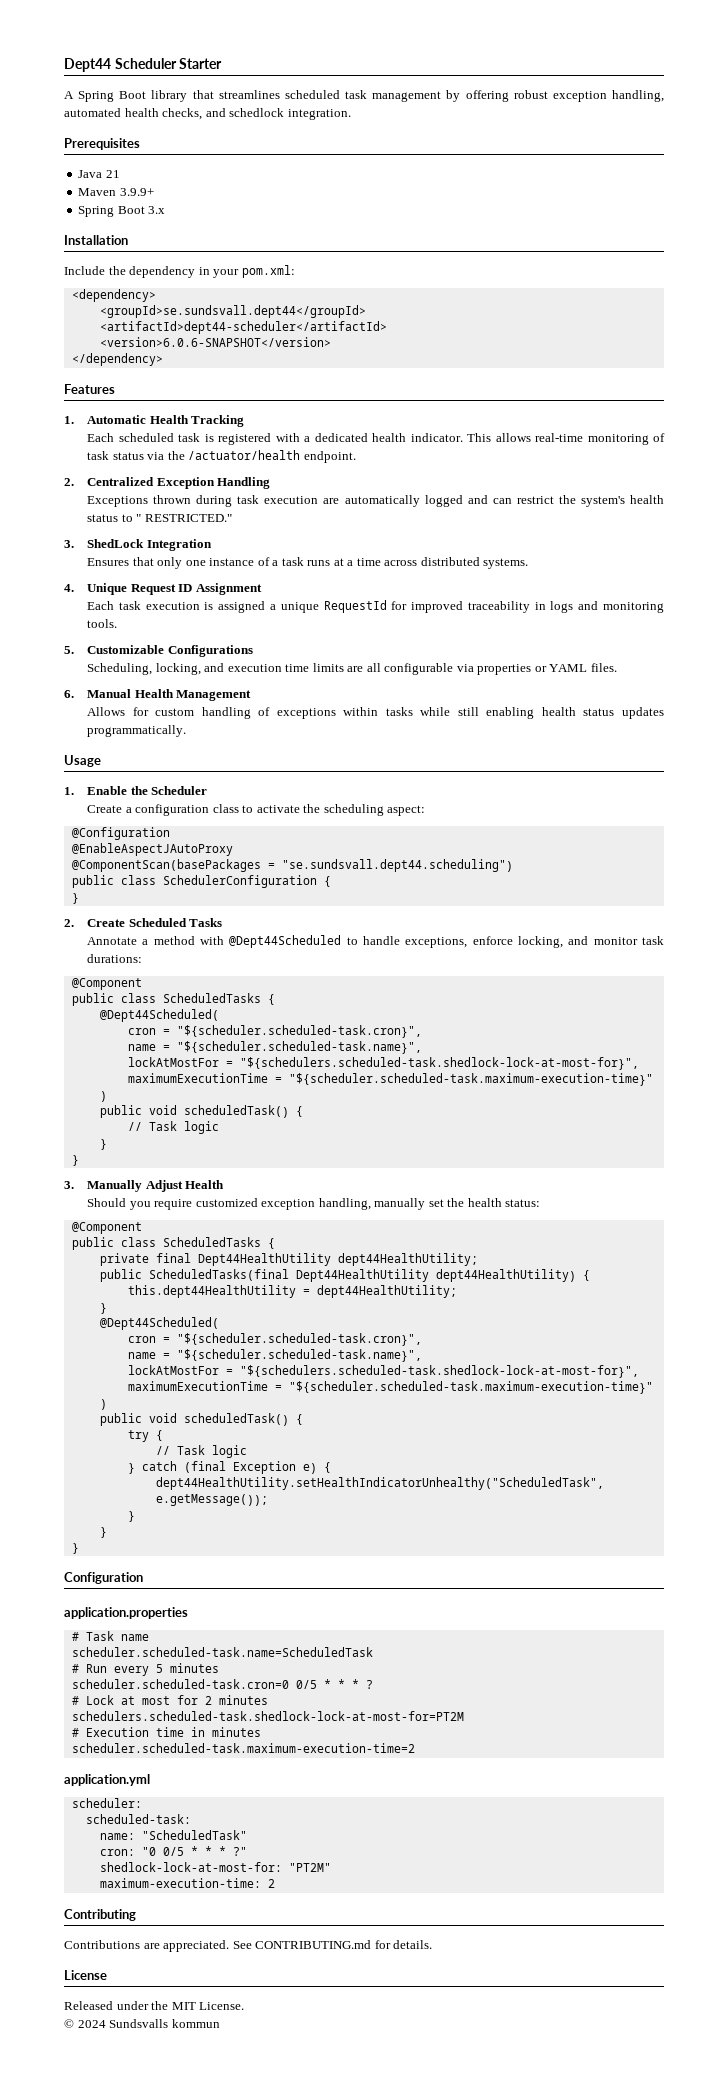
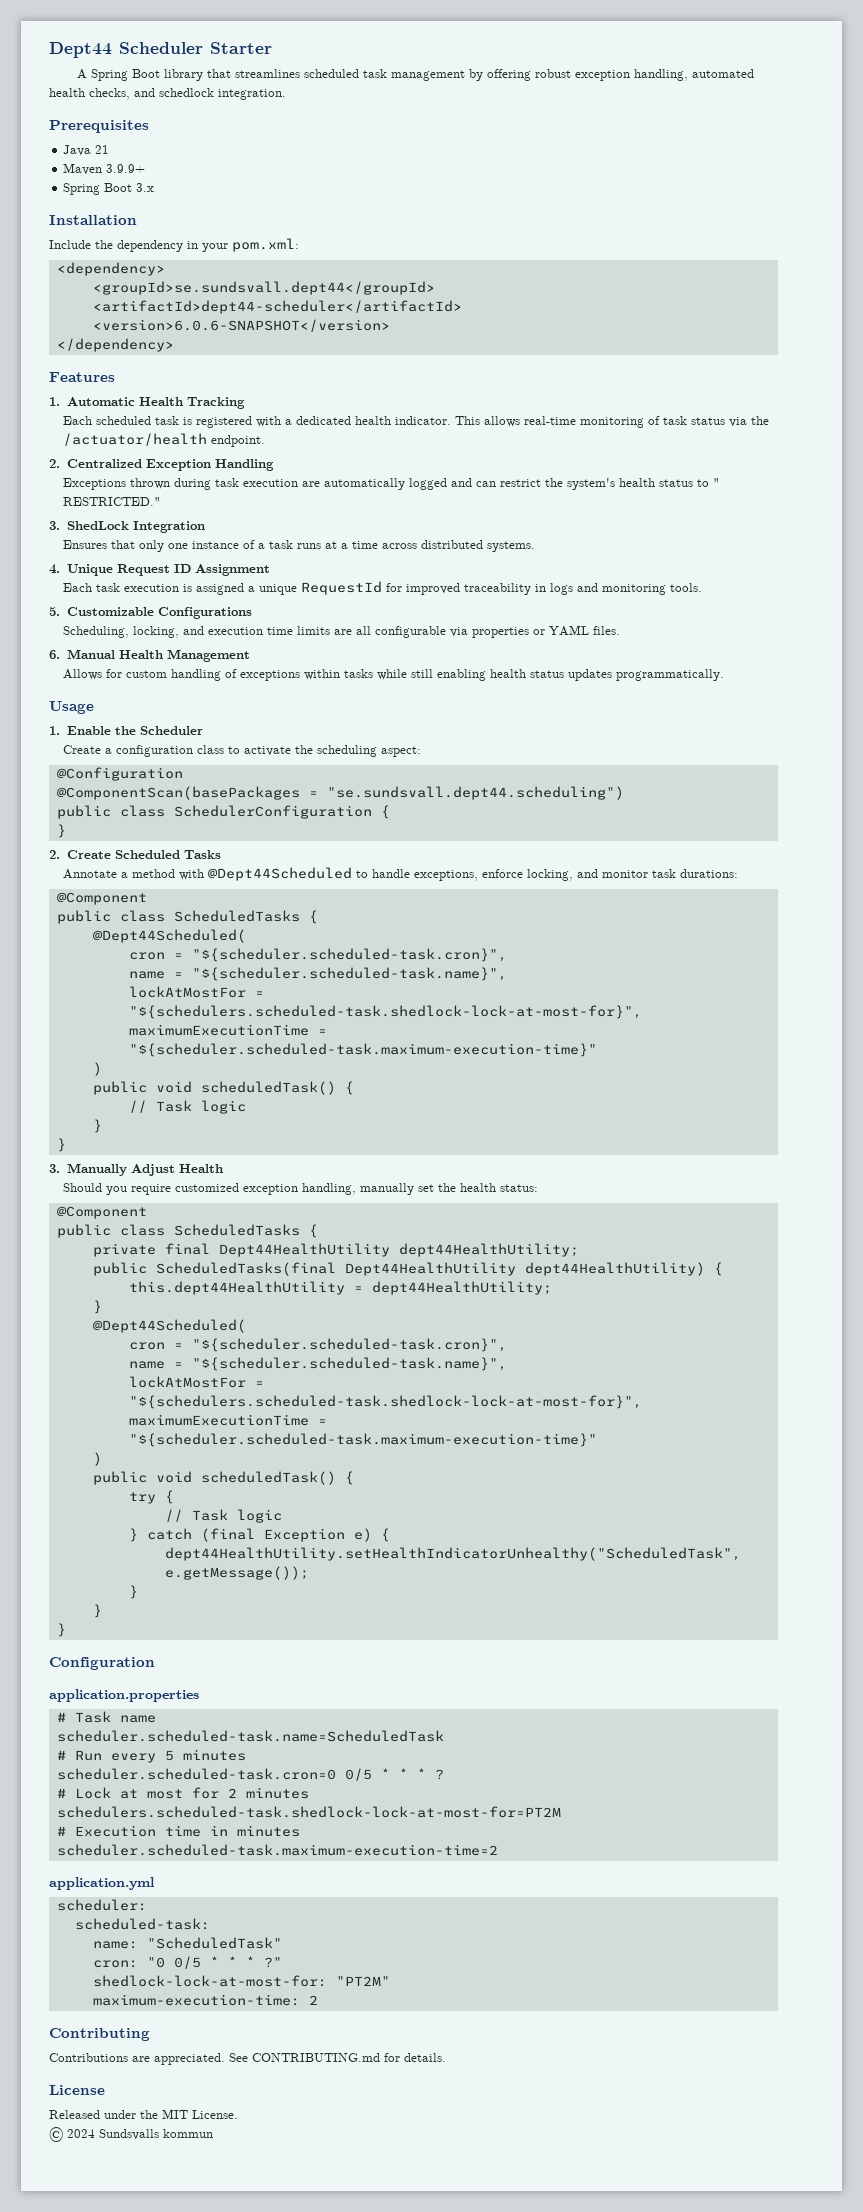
- @EnableAspectJAutoProxy

